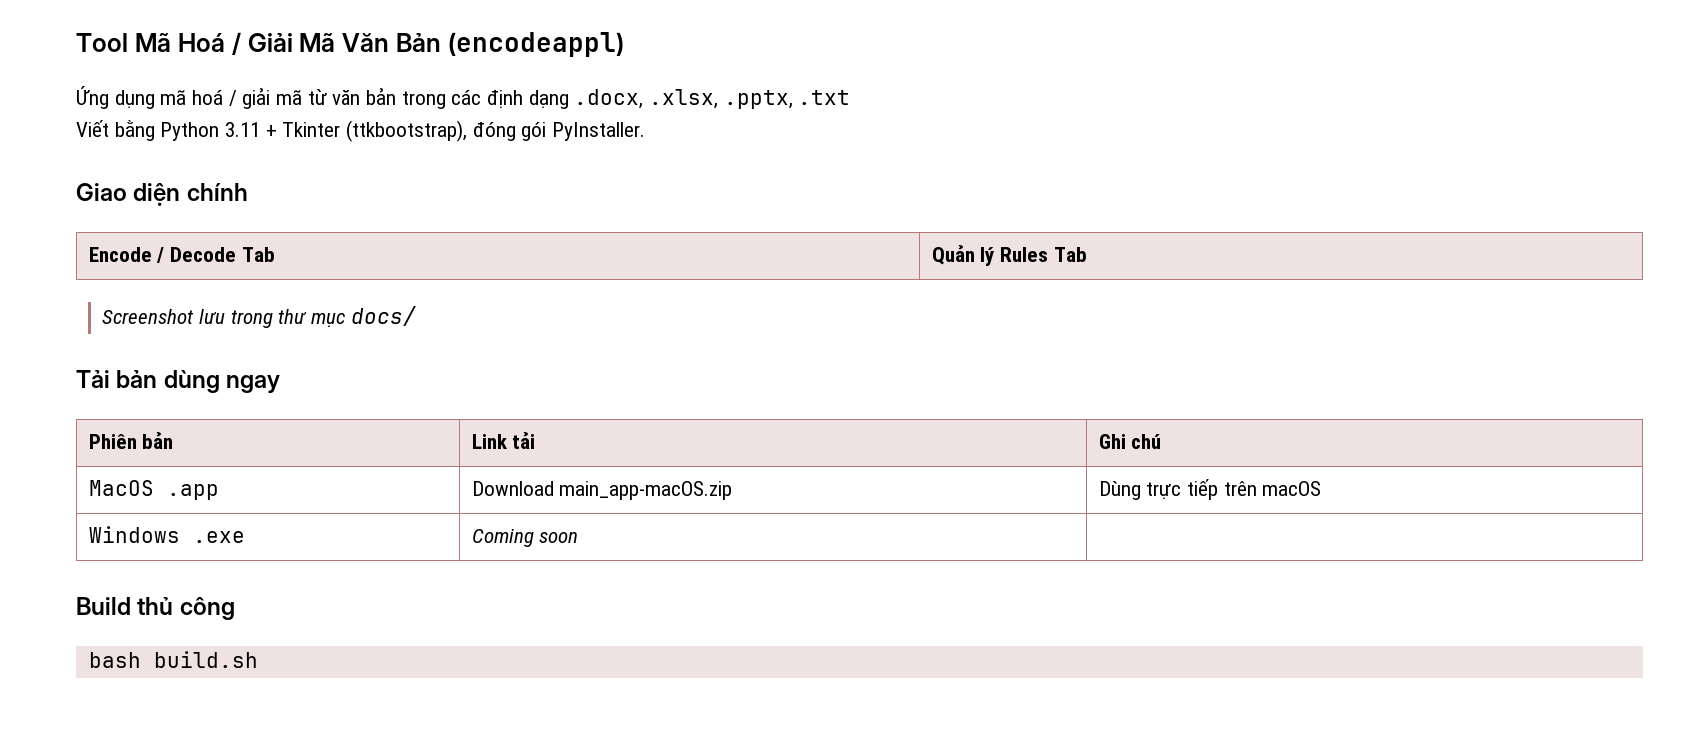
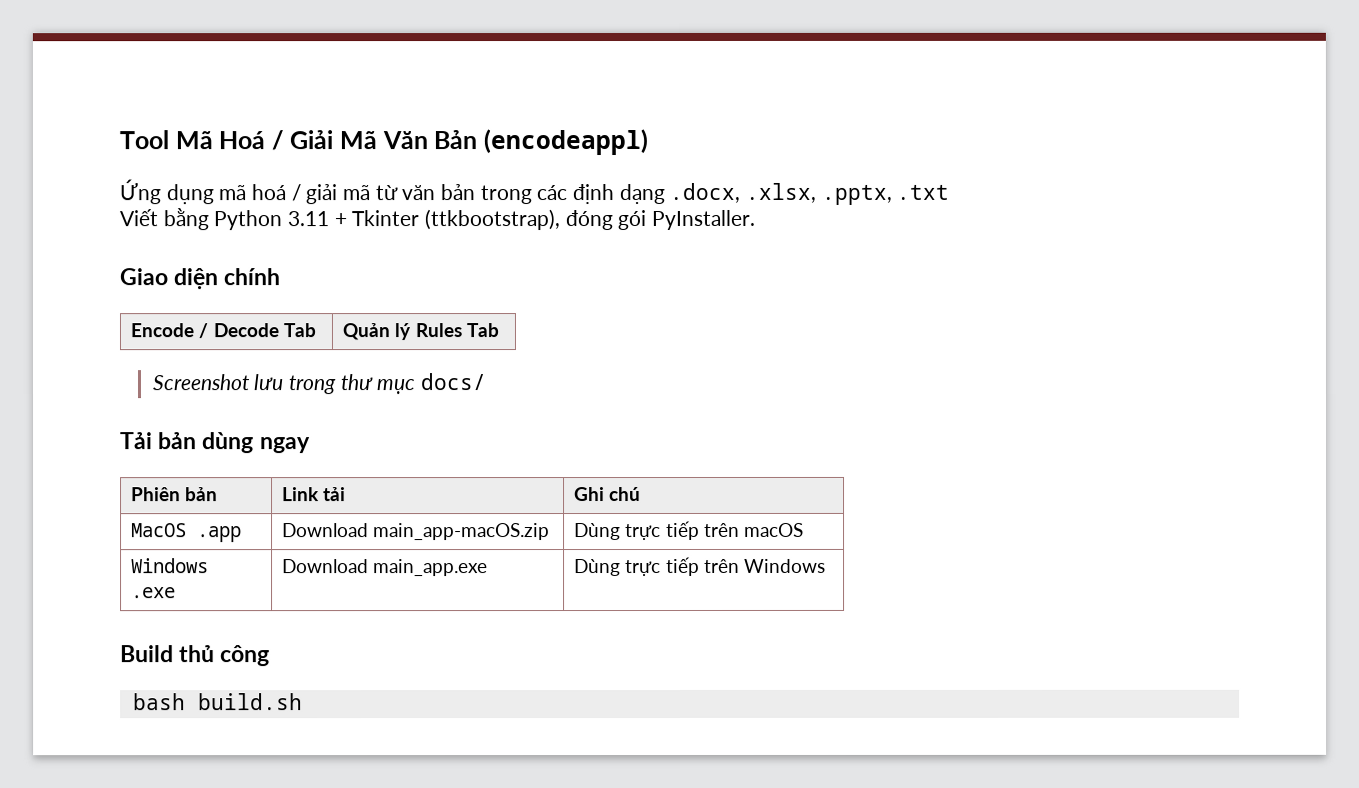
- Windows .exe | Coming soon |
+ Windows .exe | Download main_app.exe | Dùng trực tiếp trên Windows

